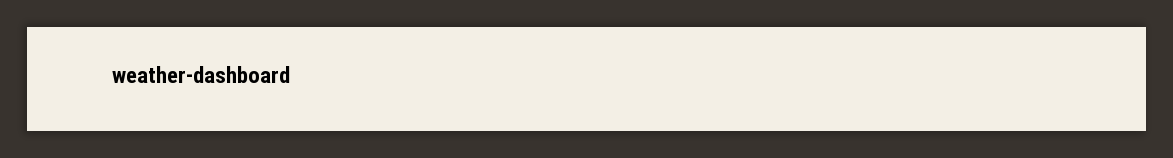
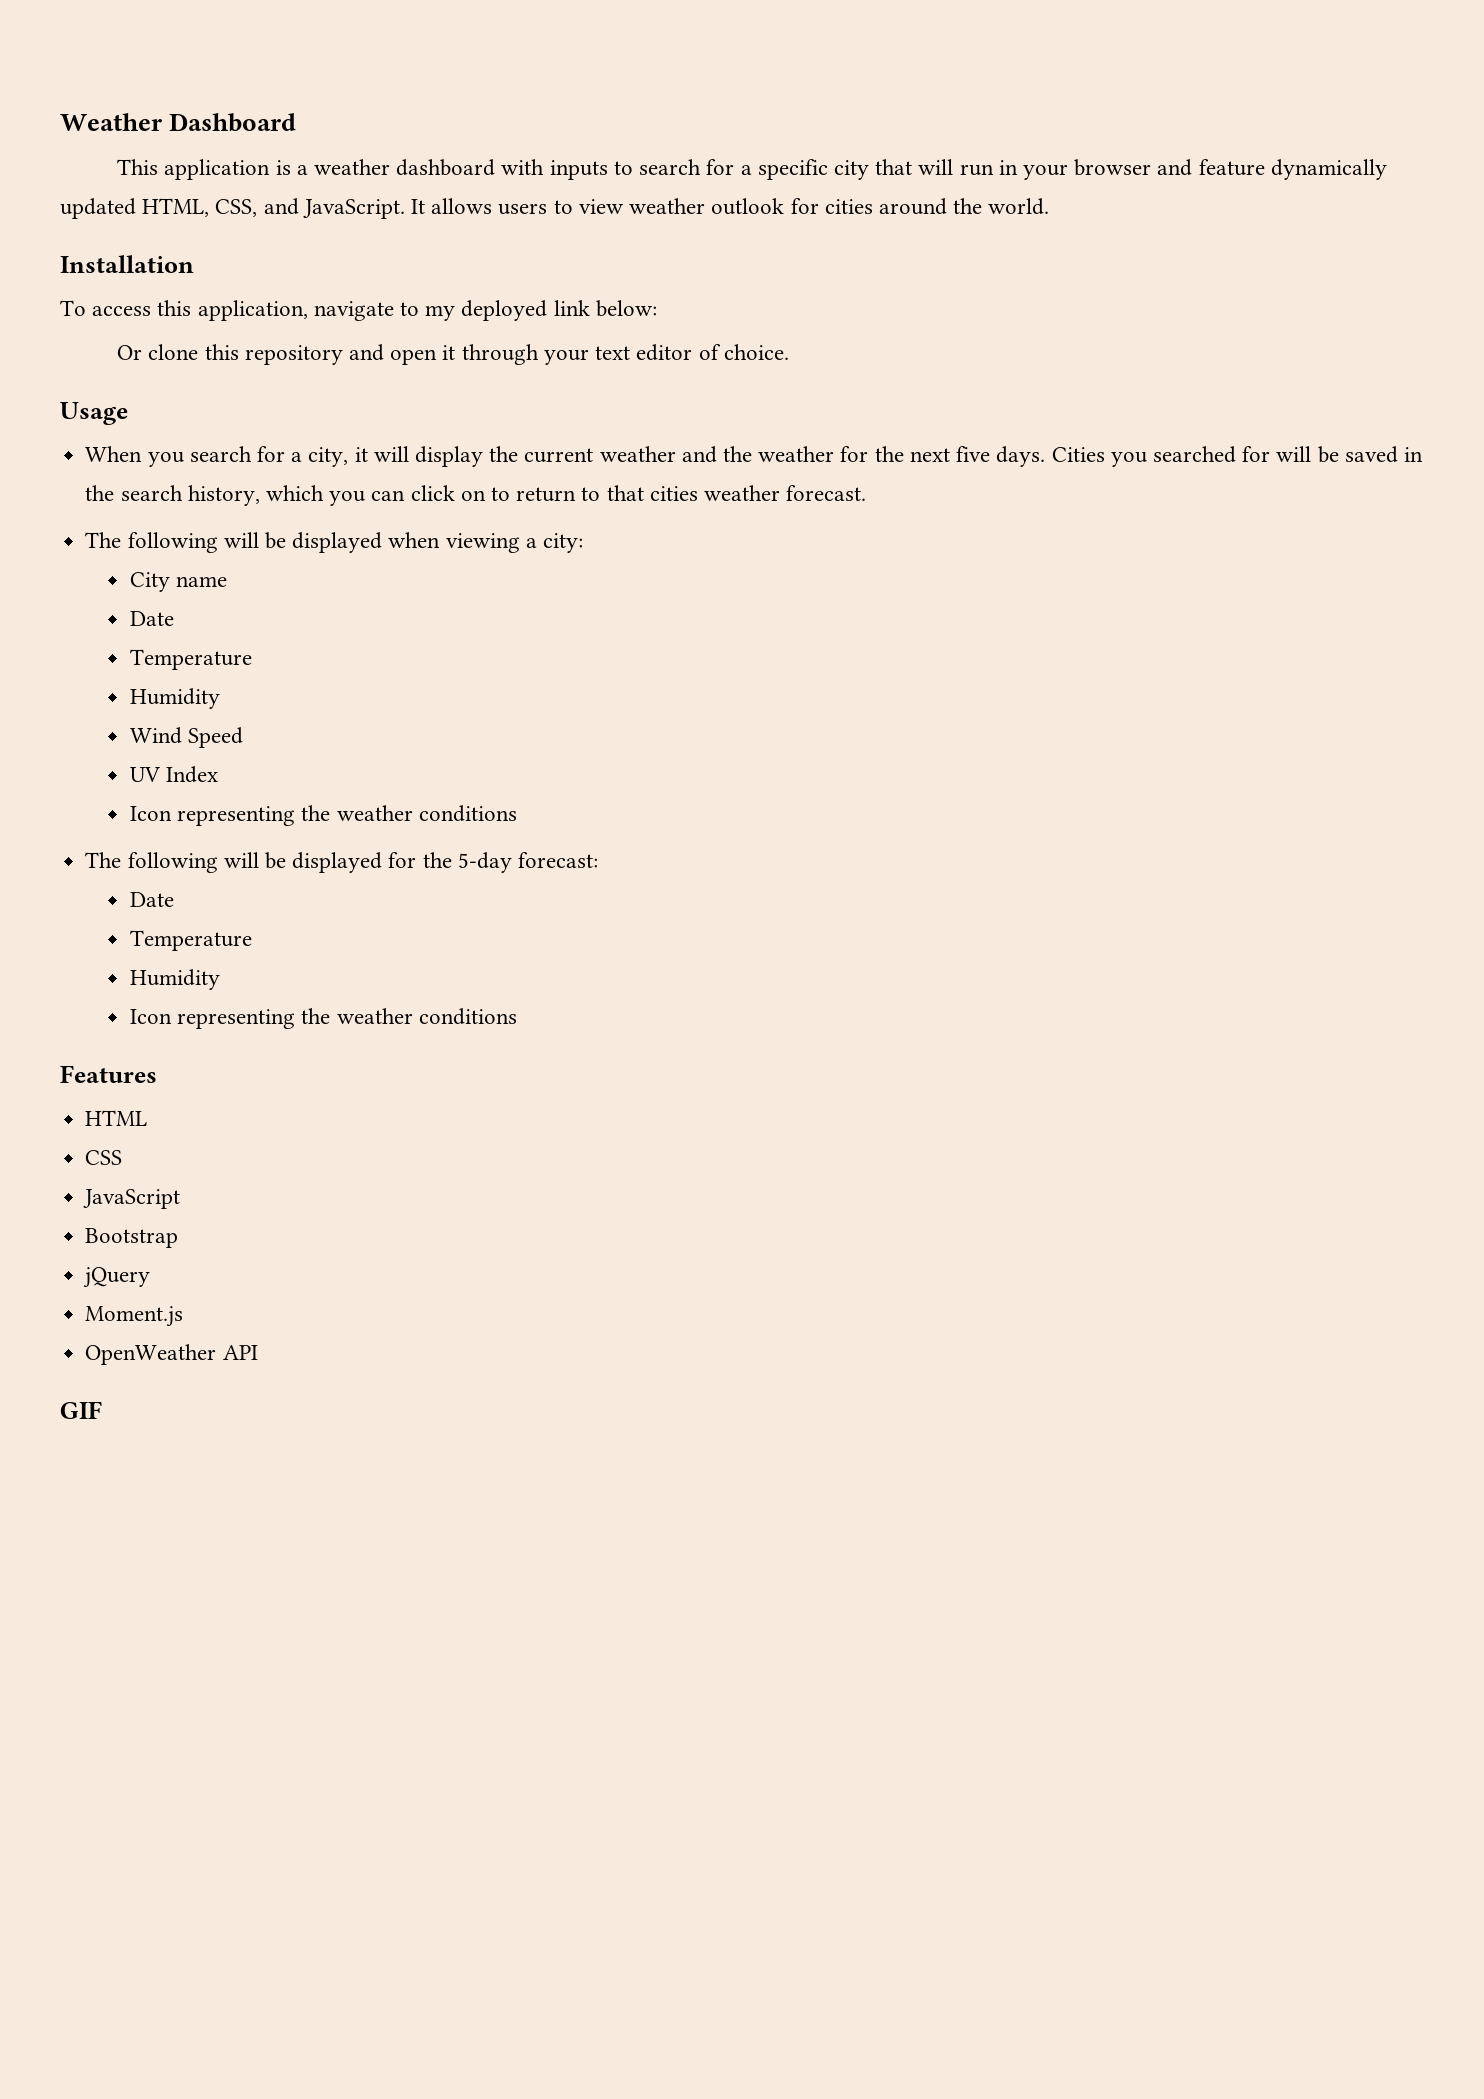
- weather-dashboard
+ Weather Dashboard
+ This application is a weather dashboard with inputs to search for a specific city that will run in your browser and feature dynamically updated HTML, CSS, and JavaScript. It allows users to view weather outlook for cities around the world.
+ Installation
+ To access this application, navigate to my deployed link below:
+ Or clone this repository and open it through your text editor of choice.
+ Usage
+ When you search for a city, it will display the current weather and the weather for the next five days. Cities you searched for will be saved in the search history, which you can click on to return to that cities weather forecast.
+ The following will be displayed when viewing a city:
+ City name
+ Date
+ Temperature
+ Humidity
+ Wind Speed
+ UV Index
+ Icon representing the weather conditions
+ The following will be displayed for the 5-day forecast:
+ Date
+ Temperature
+ Humidity
+ Icon representing the weather conditions
+ Features
+ HTML
+ CSS
+ JavaScript
+ Bootstrap
+ jQuery
+ Moment.js
+ OpenWeather API
+ GIF

